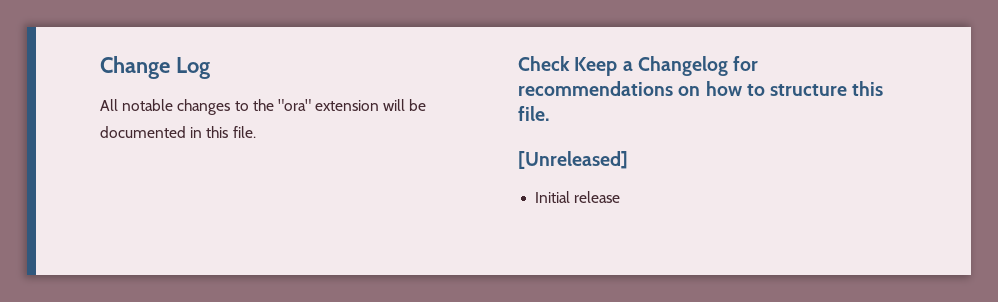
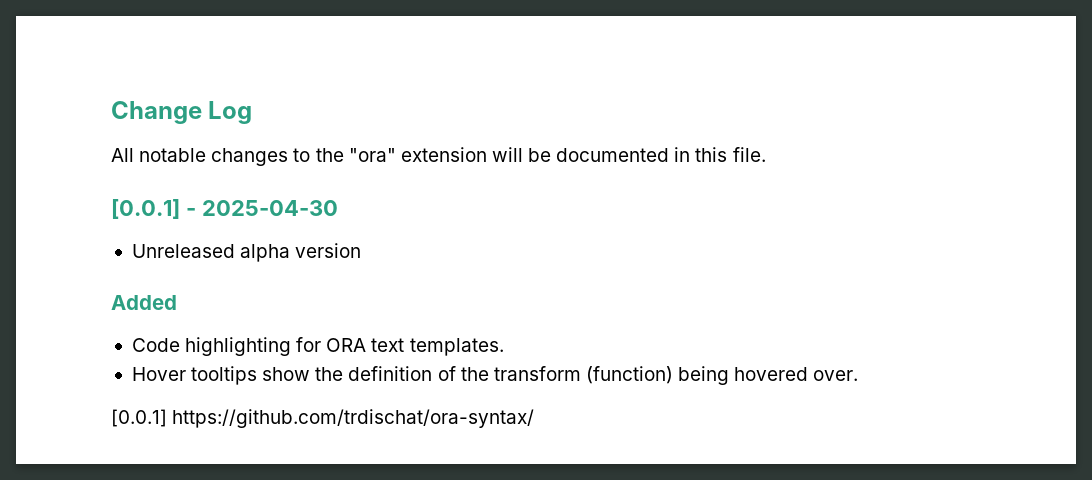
- Check Keep a Changelog for recommendations on how to structure this file.
- [Unreleased]
- Initial release
+ [0.0.1] - 2025-04-30
+ Unreleased alpha version
+ Added
+ Code highlighting for ORA text templates.
+ Hover tooltips show the definition of the transform (function) being hovered over.
+ [0.0.1] https://github.com/trdischat/ora-syntax/

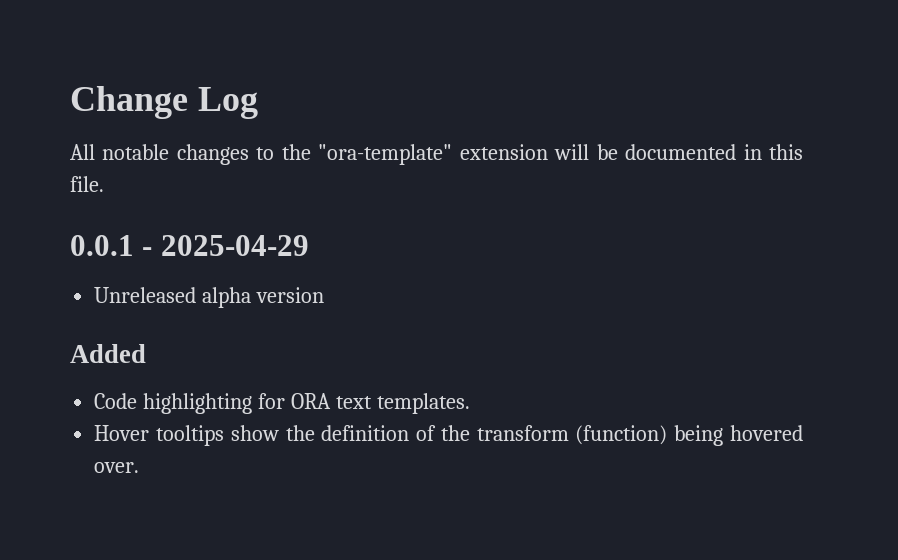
- All notable changes to the "ora" extension will be documented in this file.
+ All notable changes to the "ora-template" extension will be documented in this file.
- [0.0.1] - 2025-04-30
+ 0.0.1 - 2025-04-29
- [0.0.1] https://github.com/trdischat/ora-syntax/

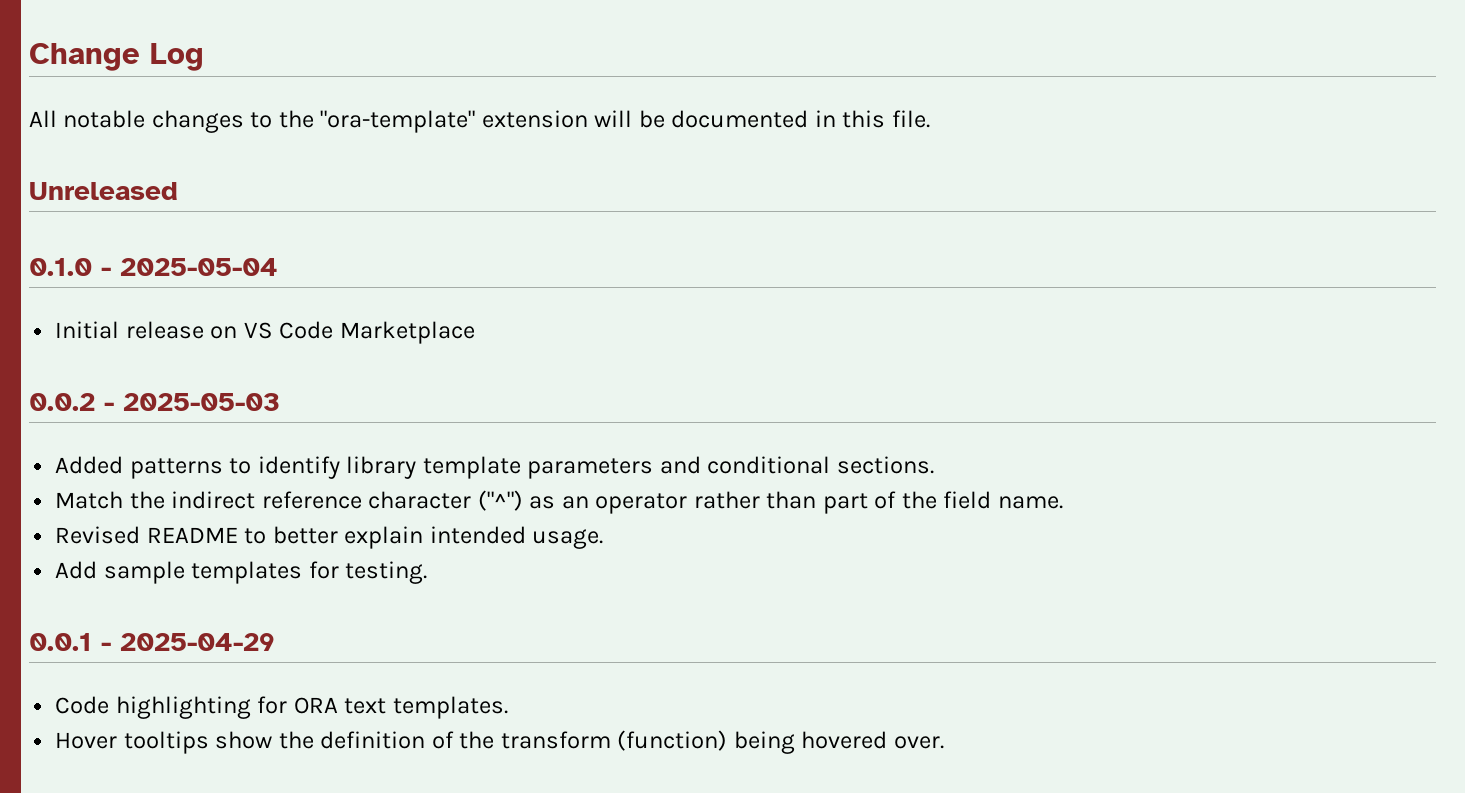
+ Unreleased
+ 0.1.0 - 2025-05-04
+ Initial release on VS Code Marketplace
+ 0.0.2 - 2025-05-03
+ Added patterns to identify library template parameters and conditional sections.
+ Match the indirect reference character ("^") as an operator rather than part of the field name.
+ Revised README to better explain intended usage.
+ Add sample templates for testing.
- Unreleased alpha version
- Added

